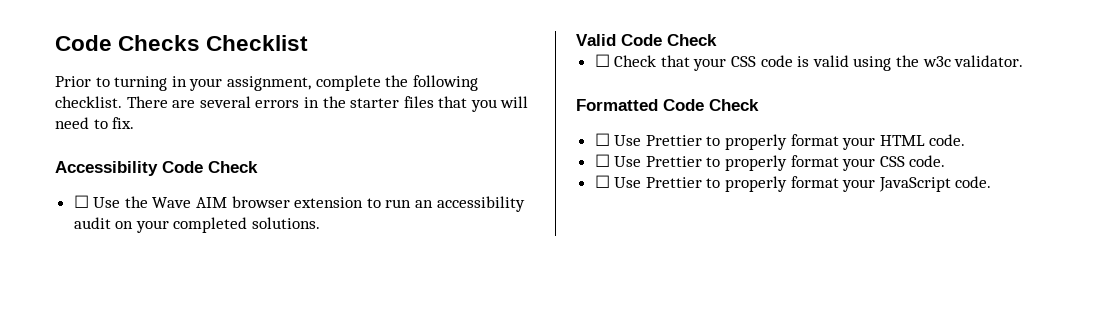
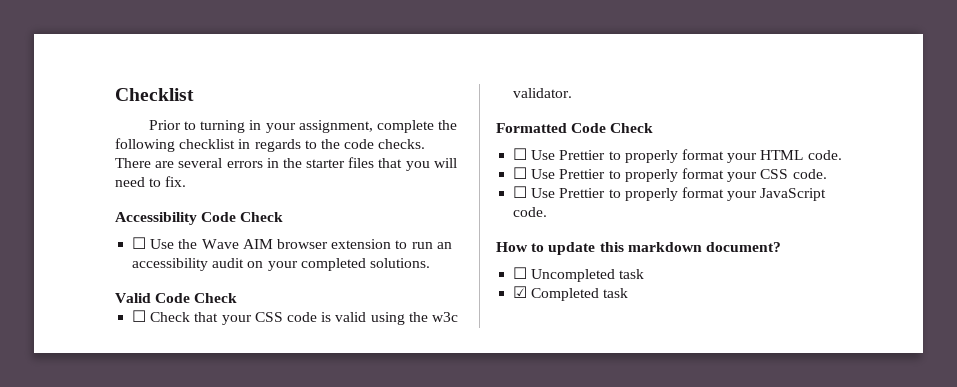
- Code Checks Checklist
+ Checklist
- Prior to turning in your assignment, complete the following checklist.
+ Prior to turning in your assignment, complete the following checklist in regards to the code checks.
+ How to update this markdown document?
+ ☐ Uncompleted task
+ ☑ Completed task

